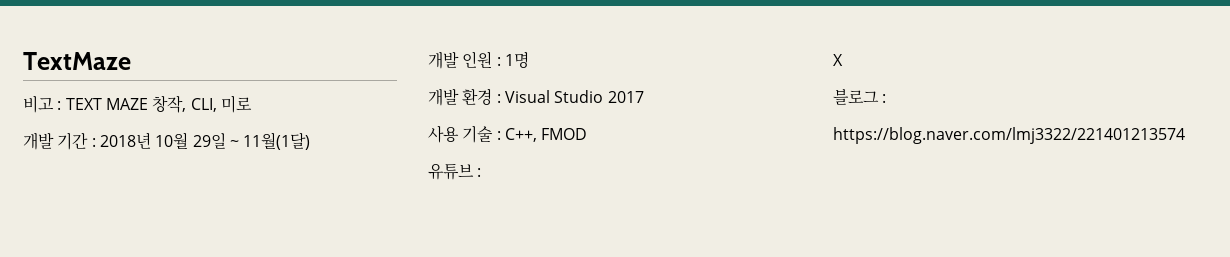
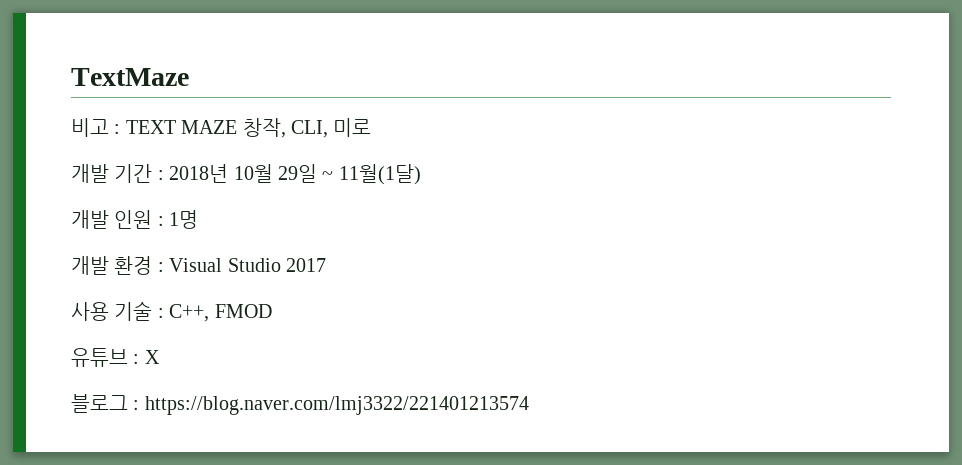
- 유튜브 :
- X
+ 유튜브 : X
- 블로그 :
- https://blog.naver.com/lmj3322/221401213574
+ 블로그 : https://blog.naver.com/lmj3322/221401213574

